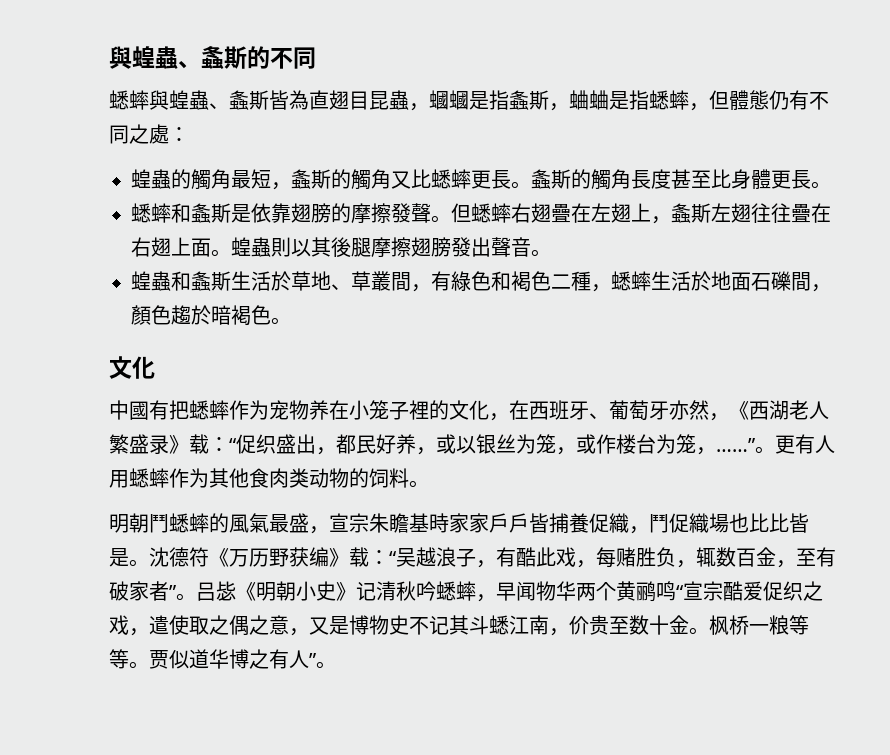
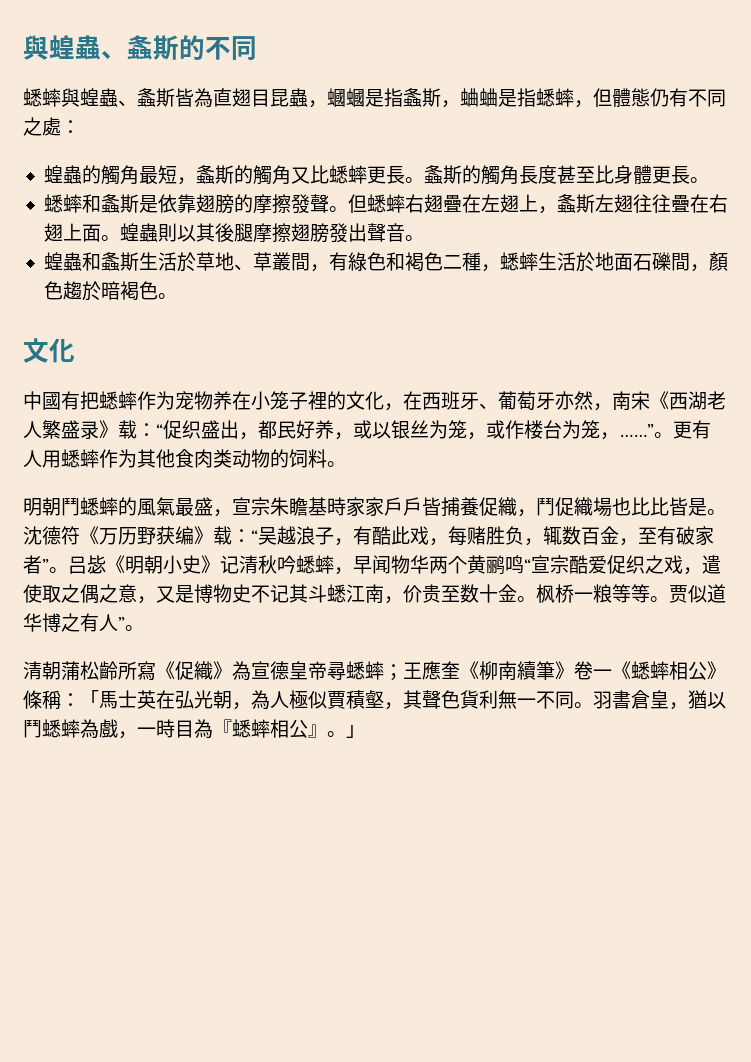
- 中國有把蟋蟀作为宠物养在小笼子裡的文化，在西班牙、葡萄牙亦然，《西湖老人繁盛录》载：“促织盛出，都民好养，或以银丝为笼，或作楼台为笼，……”
+ 中國有把蟋蟀作为宠物养在小笼子裡的文化，在西班牙、葡萄牙亦然，南宋《西湖老人繁盛录》载：“促织盛出，都民好养，或以银丝为笼，或作楼台为笼，……”
+ 清朝蒲松齡所寫《促織》為宣德皇帝尋蟋蟀；王應奎《柳南續筆》卷一《蟋蟀相公》條稱：「馬士英在弘光朝，為人極似賈積壑，其聲色貨利無一不同。羽書倉皇，猶以鬥蟋蟀為戲，一時目為『蟋蟀相公』。」

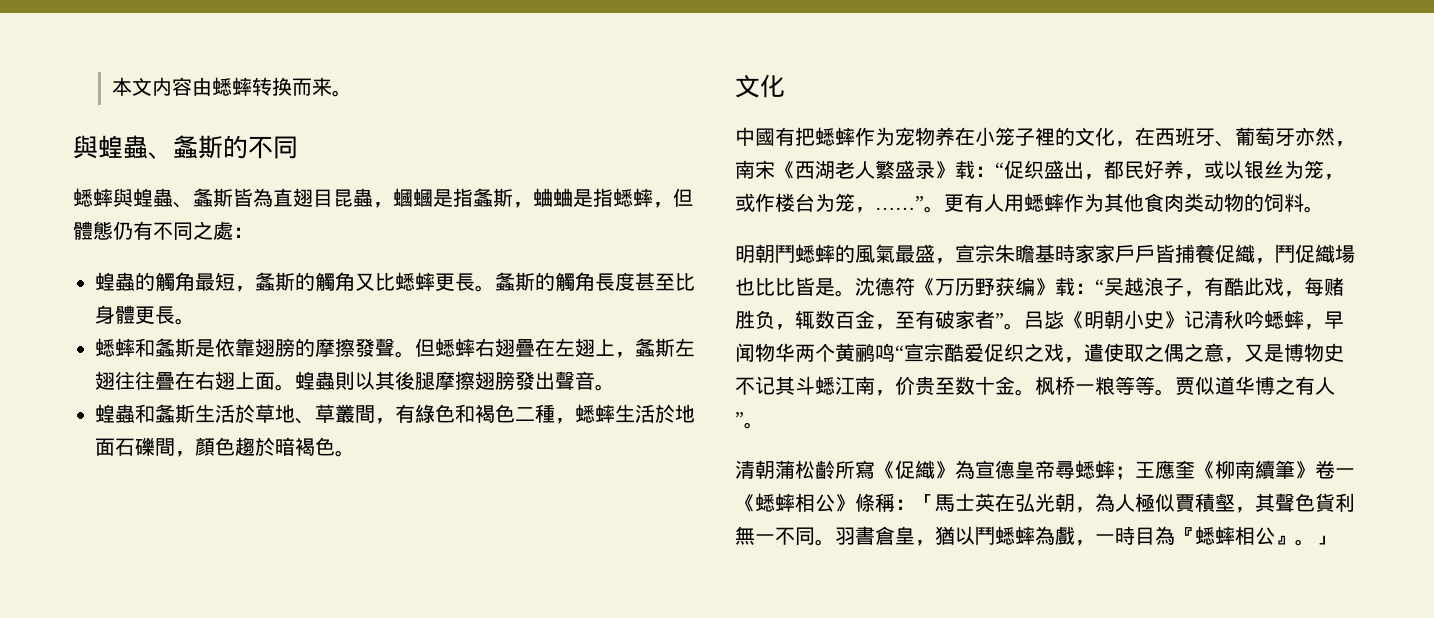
+ 本文内容由蟋蟀转换而来。

